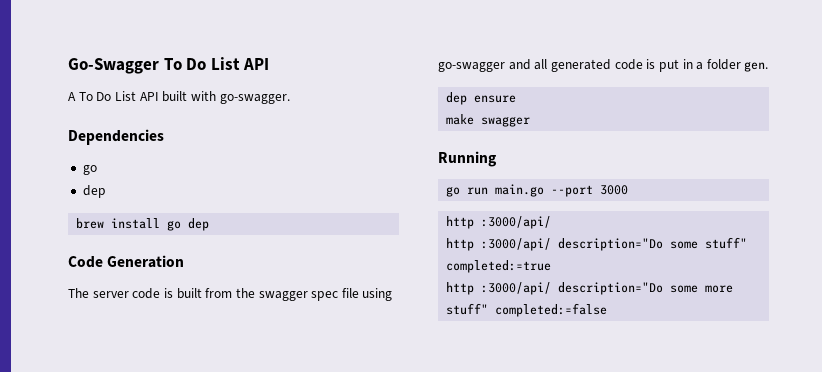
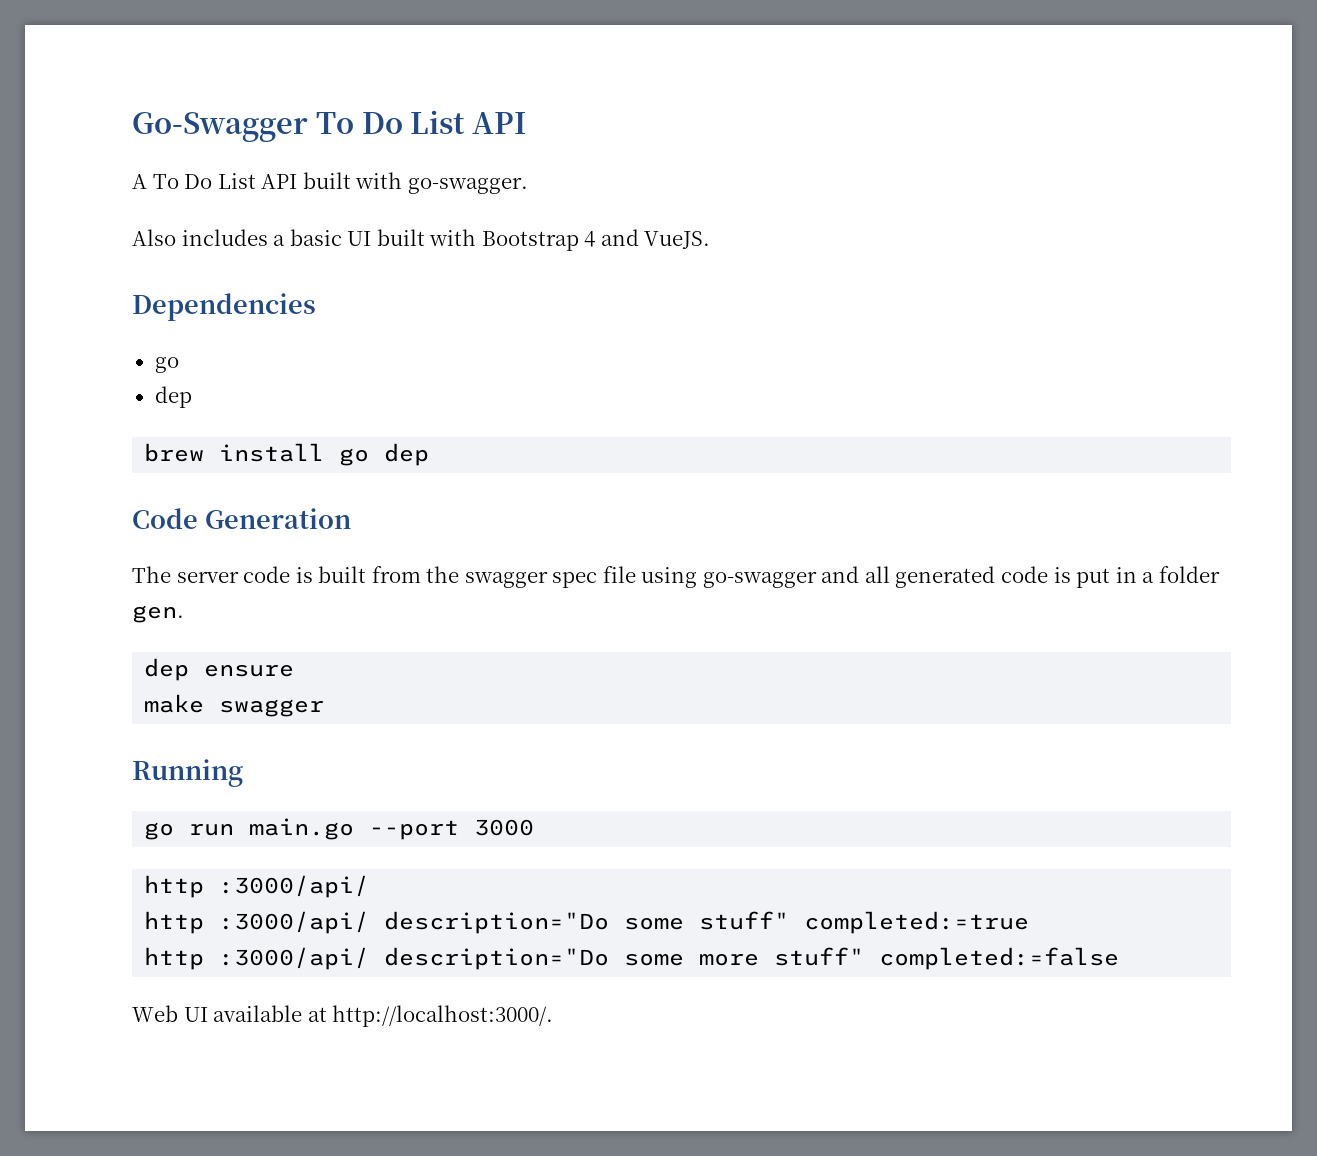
+ Also includes a basic UI built with Bootstrap 4 and VueJS.
+ Web UI available at http://localhost:3000/.

